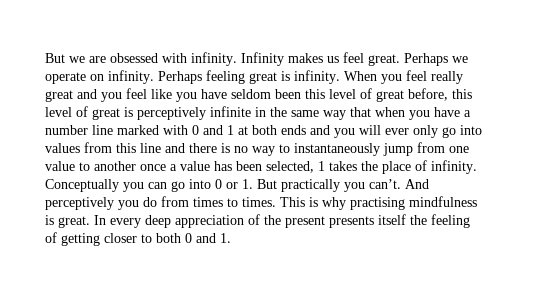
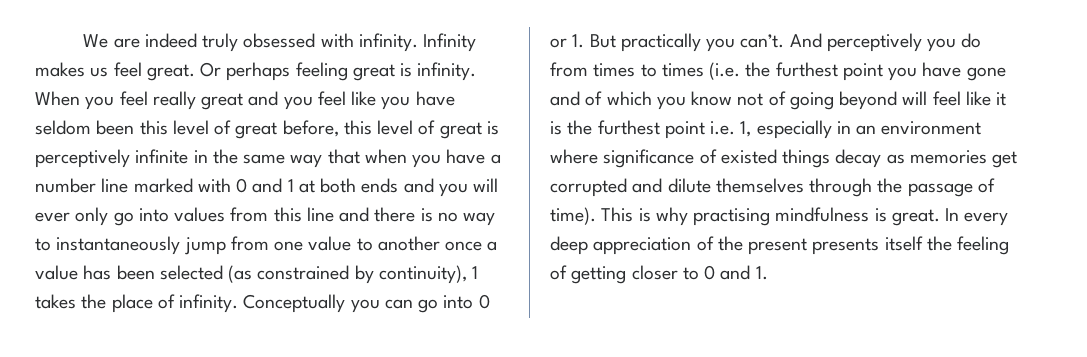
- But we are obsessed with infinity.
+ We are indeed truly obsessed with infinity.
- Perhaps we operate on infinity. Perhaps feeling great is infinity.
+ Or perhaps feeling great is infinity.
- When you feel really great and you feel like you have seldom been this level of great before, this level of great is perceptively infinite in the same way that when you have a number line marked with 0 and 1 at both ends and you will ever only go into values from this line and there is no way to instantaneously jump from one value to another once a value has been selected, 1 takes the place of infinity.
+ When you feel really great and you feel like you have seldom been this level of great before, this level of great is perceptively infinite in the same way that when you have a number line marked with 0 and 1 at both ends and you will ever only go into values from this line and there is no way to instantaneously jump from one value to another once a value has been selected (as constrained by continuity), 1 takes the place of infinity.
- And perceptively you do from times to times.
+ And perceptively you do from times to times (i.e. the furthest point you have gone and of which you know not of going beyond will feel like it is the furthest point i.e. 1, especially in an environment where significance of existed things decay as memories get corrupted and dilute themselves through the passage of time).
- In every deep appreciation of the present presents itself the feeling of getting closer to both 0 and 1.
+ In every deep appreciation of the present presents itself the feeling of getting closer to 0 and 1.

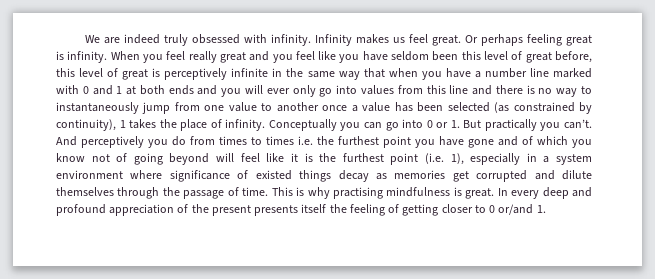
- And perceptively you do from times to times (i.e. the furthest point you have gone and of which you know not of going beyond will feel like it is the furthest point i.e. 1, especially in an environment where significance of existed things decay as memories get corrupted and dilute themselves through the passage of time).
+ And perceptively you do from times to times i.e. the furthest point you have gone and of which you know not of going beyond will feel like it is the furthest point (i.e. 1), especially in a system environment where significance of existed things decay as memories get corrupted and dilute themselves through the passage of time.
- In every deep appreciation of the present presents itself the feeling of getting closer to 0 and 1.
+ In every deep and profound appreciation of the present presents itself the feeling of getting closer to 0 or/and 1.

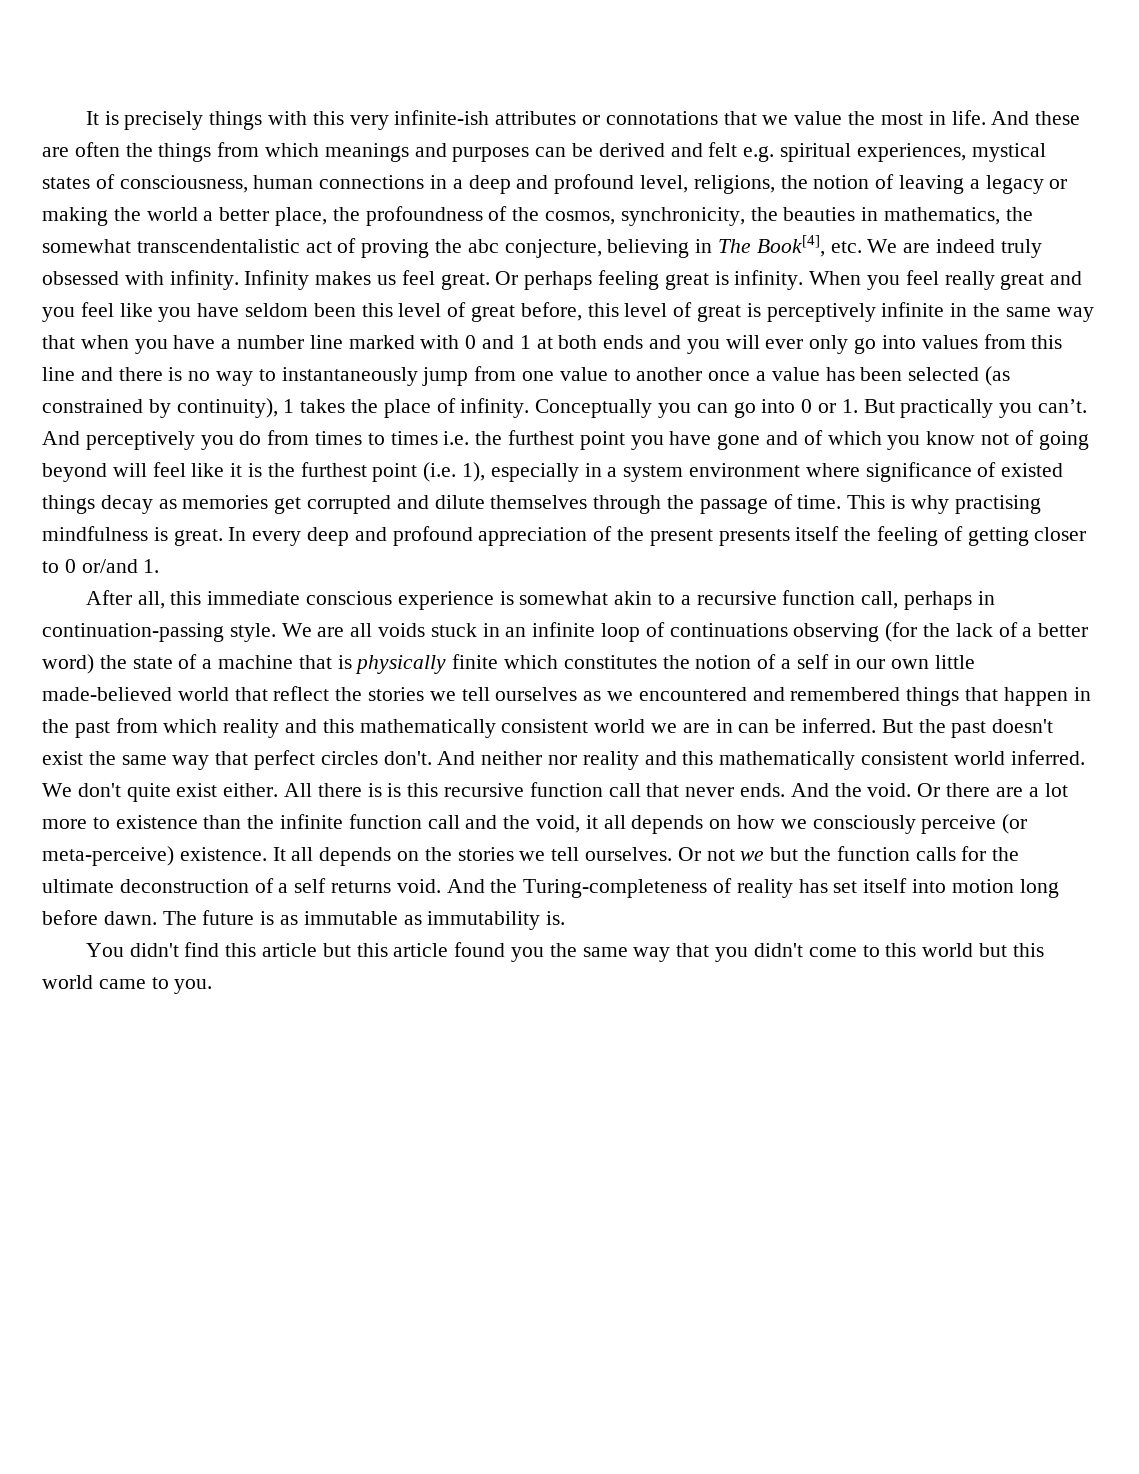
- We are indeed truly obsessed with infinity.
+ It is precisely things with this very infinite-ish attributes or connotations that we value the most in life. And these are often the things from which meanings and purposes can be derived and felt e.g. spiritual experiences, mystical states of consciousness, human connections in a deep and profound level, religions, the notion of leaving a legacy or making the world a better place, the profoundness of the cosmos, synchronicity, the beauties in mathematics, the somewhat transcendentalistic act of proving the abc conjecture, believing in The Book[4], etc. We are indeed truly obsessed with infinity.
+ After all, this immediate conscious experience is somewhat akin to a recursive function call, perhaps in continuation-passing style. We are all voids stuck in an infinite loop of continuations observing (for the lack of a better word) the state of a machine that is physically finite which constitutes the notion of a self in our own little made-believed world that reflect the stories we tell ourselves as we encountered and remembered things that happen in the past from which reality and this mathematically consistent world we are in can be inferred. But the past doesn't exist the same way that perfect circles don't. And neither nor reality and this mathematically consistent world inferred. We don't quite exist either. All there is is this recursive function call that never ends. And the void. Or there are a lot more to existence than the infinite function call and the void, it all depends on how we consciously perceive (or meta-perceive) existence. It all depends on the stories we tell ourselves. Or not we but the function calls for the ultimate deconstruction of a self returns void. And the Turing-completeness of reality has set itself into motion long before dawn. The future is as immutable as immutability is.
+ You didn't find this article but this article found you the same way that you didn't come to this world but this world came to you.

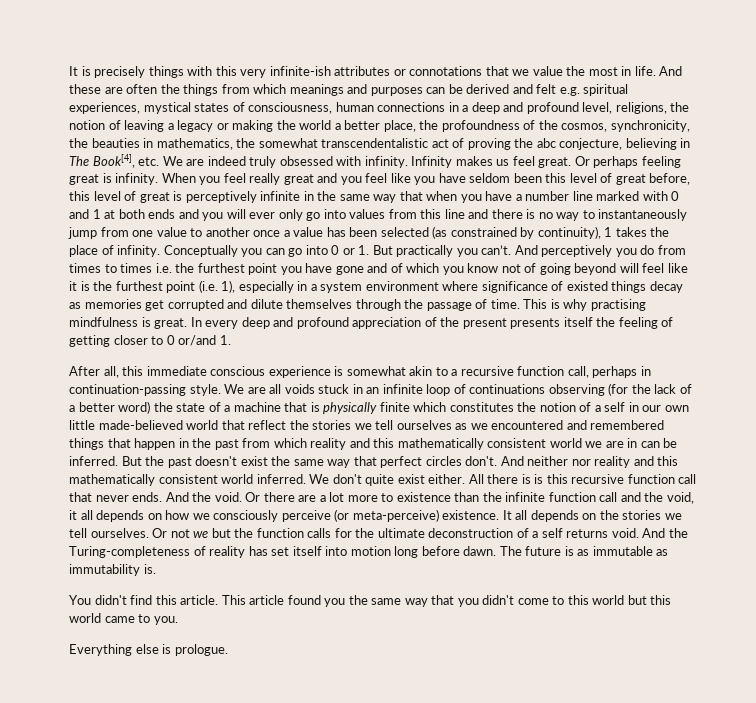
- You didn't find this article but this article found you the same way that you didn't come to this world but this world came to you.
+ You didn't find this article. This article found you the same way that you didn't come to this world but this world came to you.
+ Everything else is prologue.

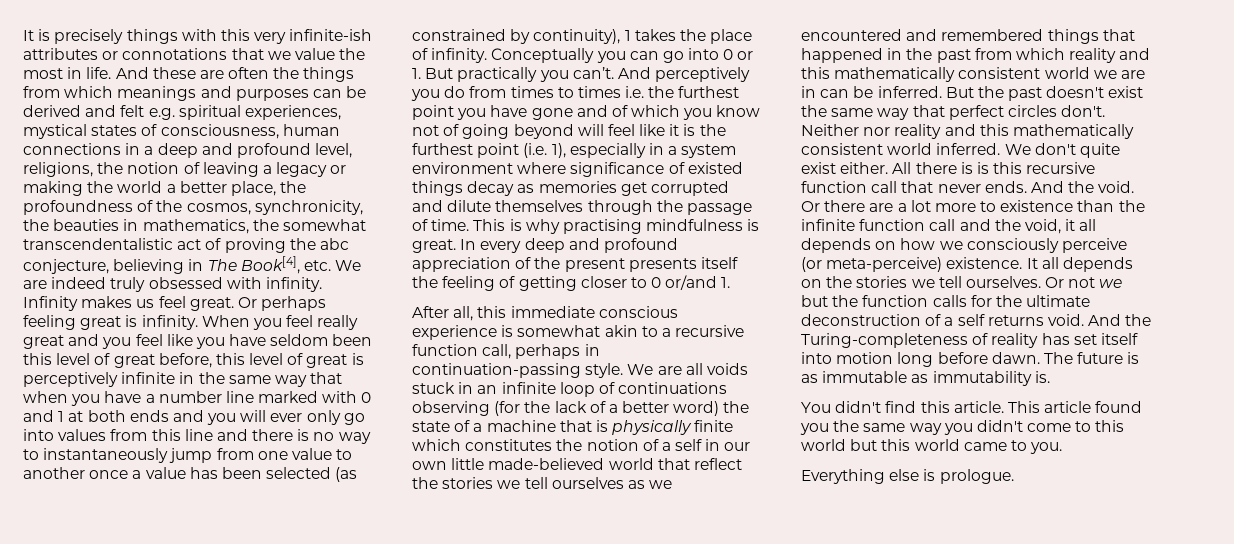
- We are all voids stuck in an infinite loop of continuations observing (for the lack of a better word) the state of a machine that is physically finite which constitutes the notion of a self in our own little made-believed world that reflect the stories we tell ourselves as we encountered and remembered things that happen in the past from which reality and this mathematically consistent world we are in can be inferred.
+ We are all voids stuck in an infinite loop of continuations observing (for the lack of a better word) the state of a machine that is physically finite which constitutes the notion of a self in our own little made-believed world that reflect the stories we tell ourselves as we encountered and remembered things that happened in the past from which reality and this mathematically consistent world we are in can be inferred.
- And neither nor reality and this mathematically consistent world inferred.
+ Neither nor reality and this mathematically consistent world inferred.
- This article found you the same way that you didn't come to this world but this world came to you.
+ This article found you the same way you didn't come to this world but this world came to you.

